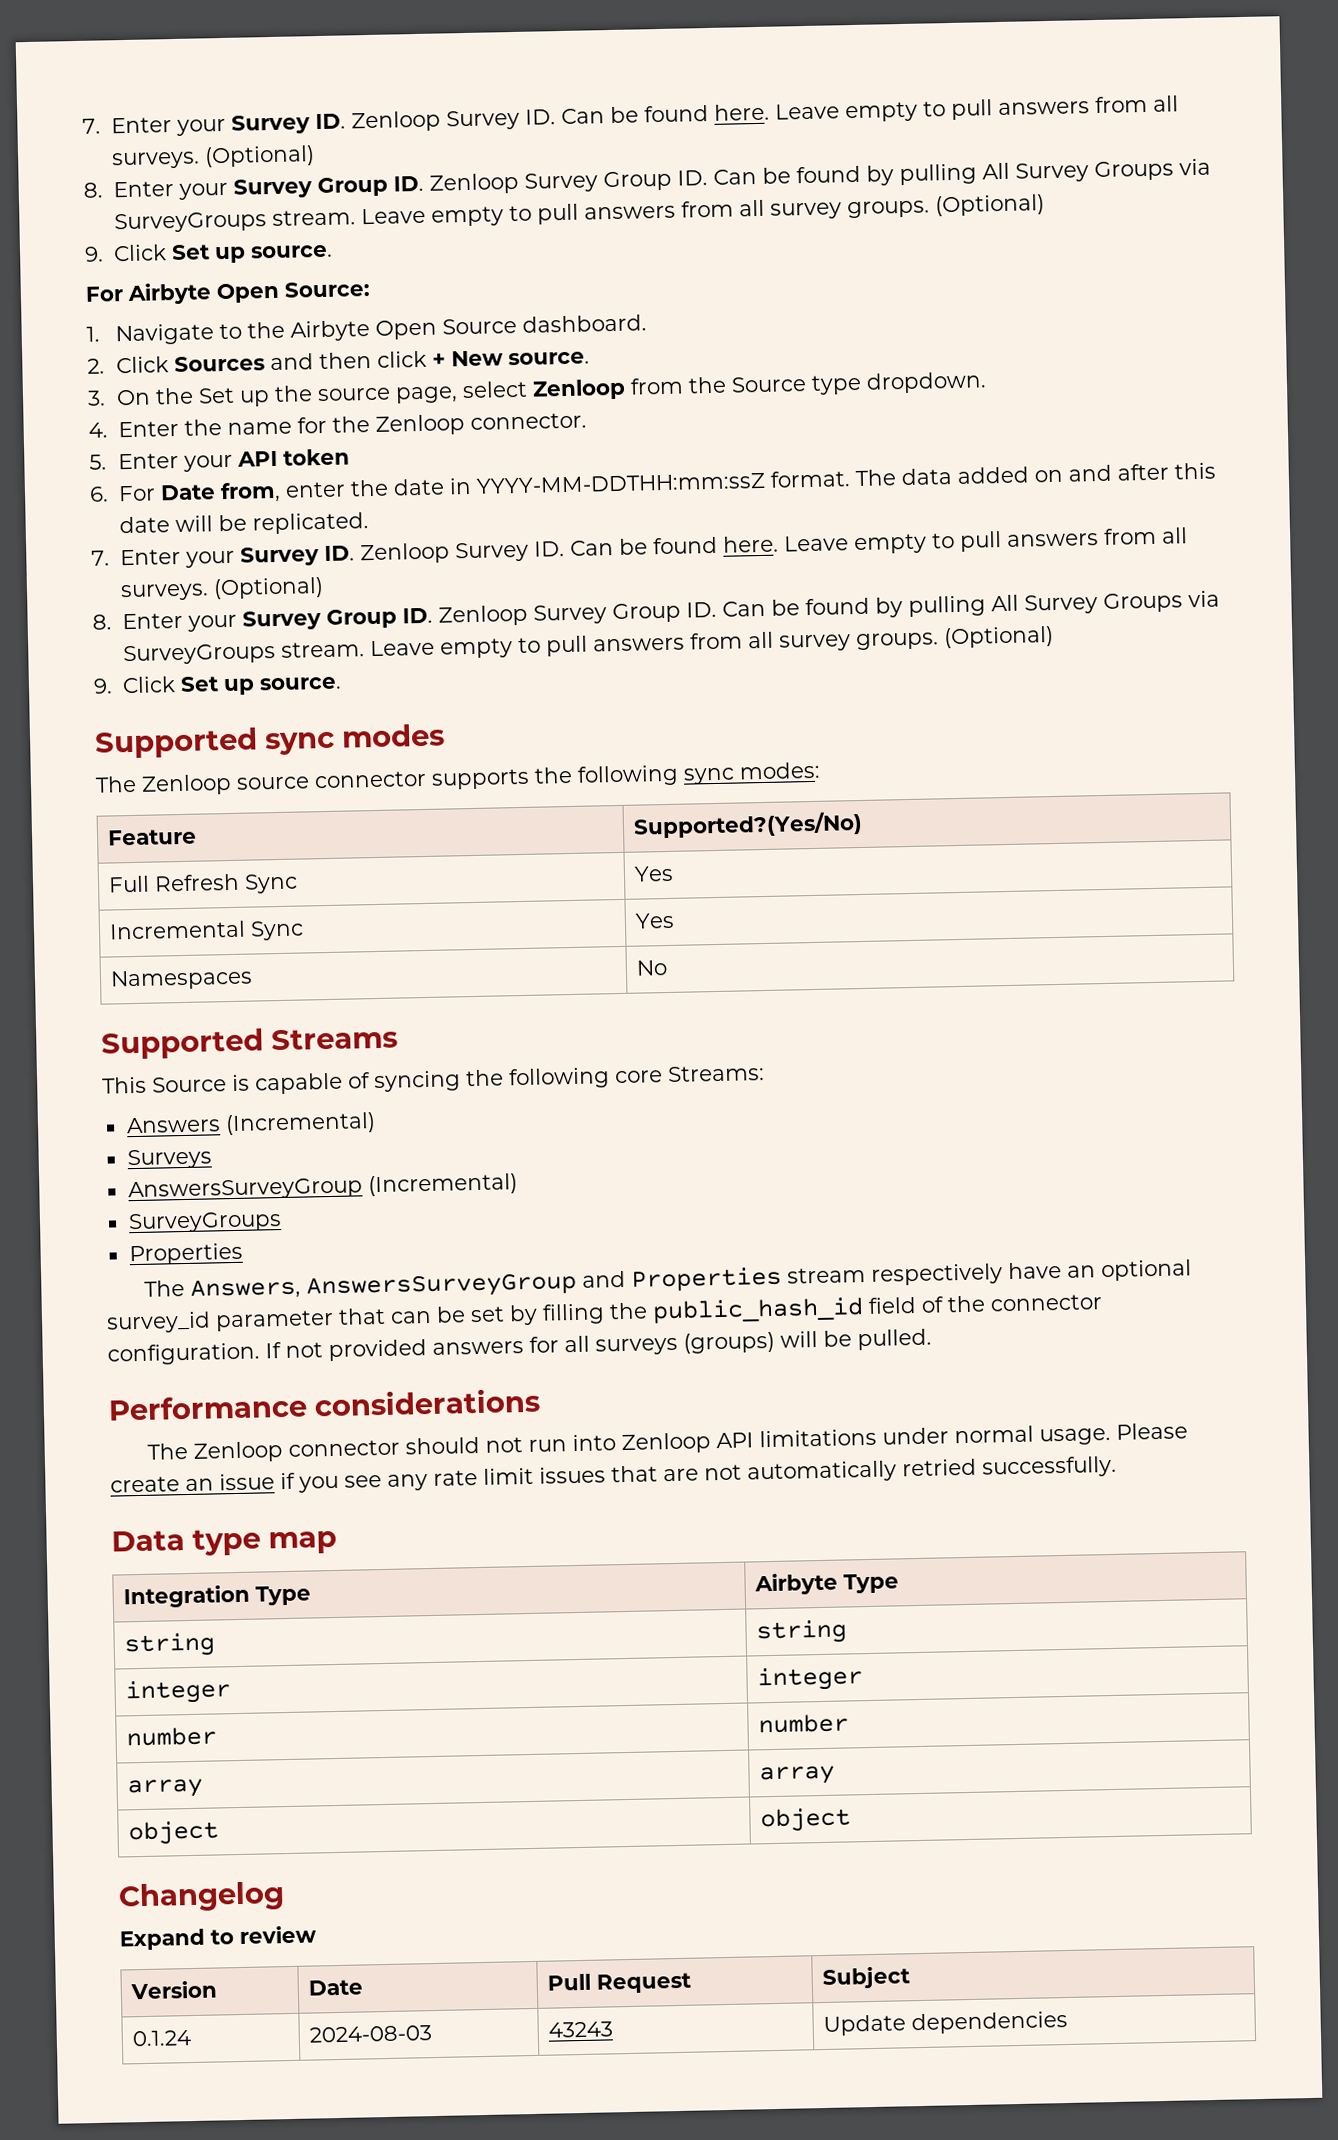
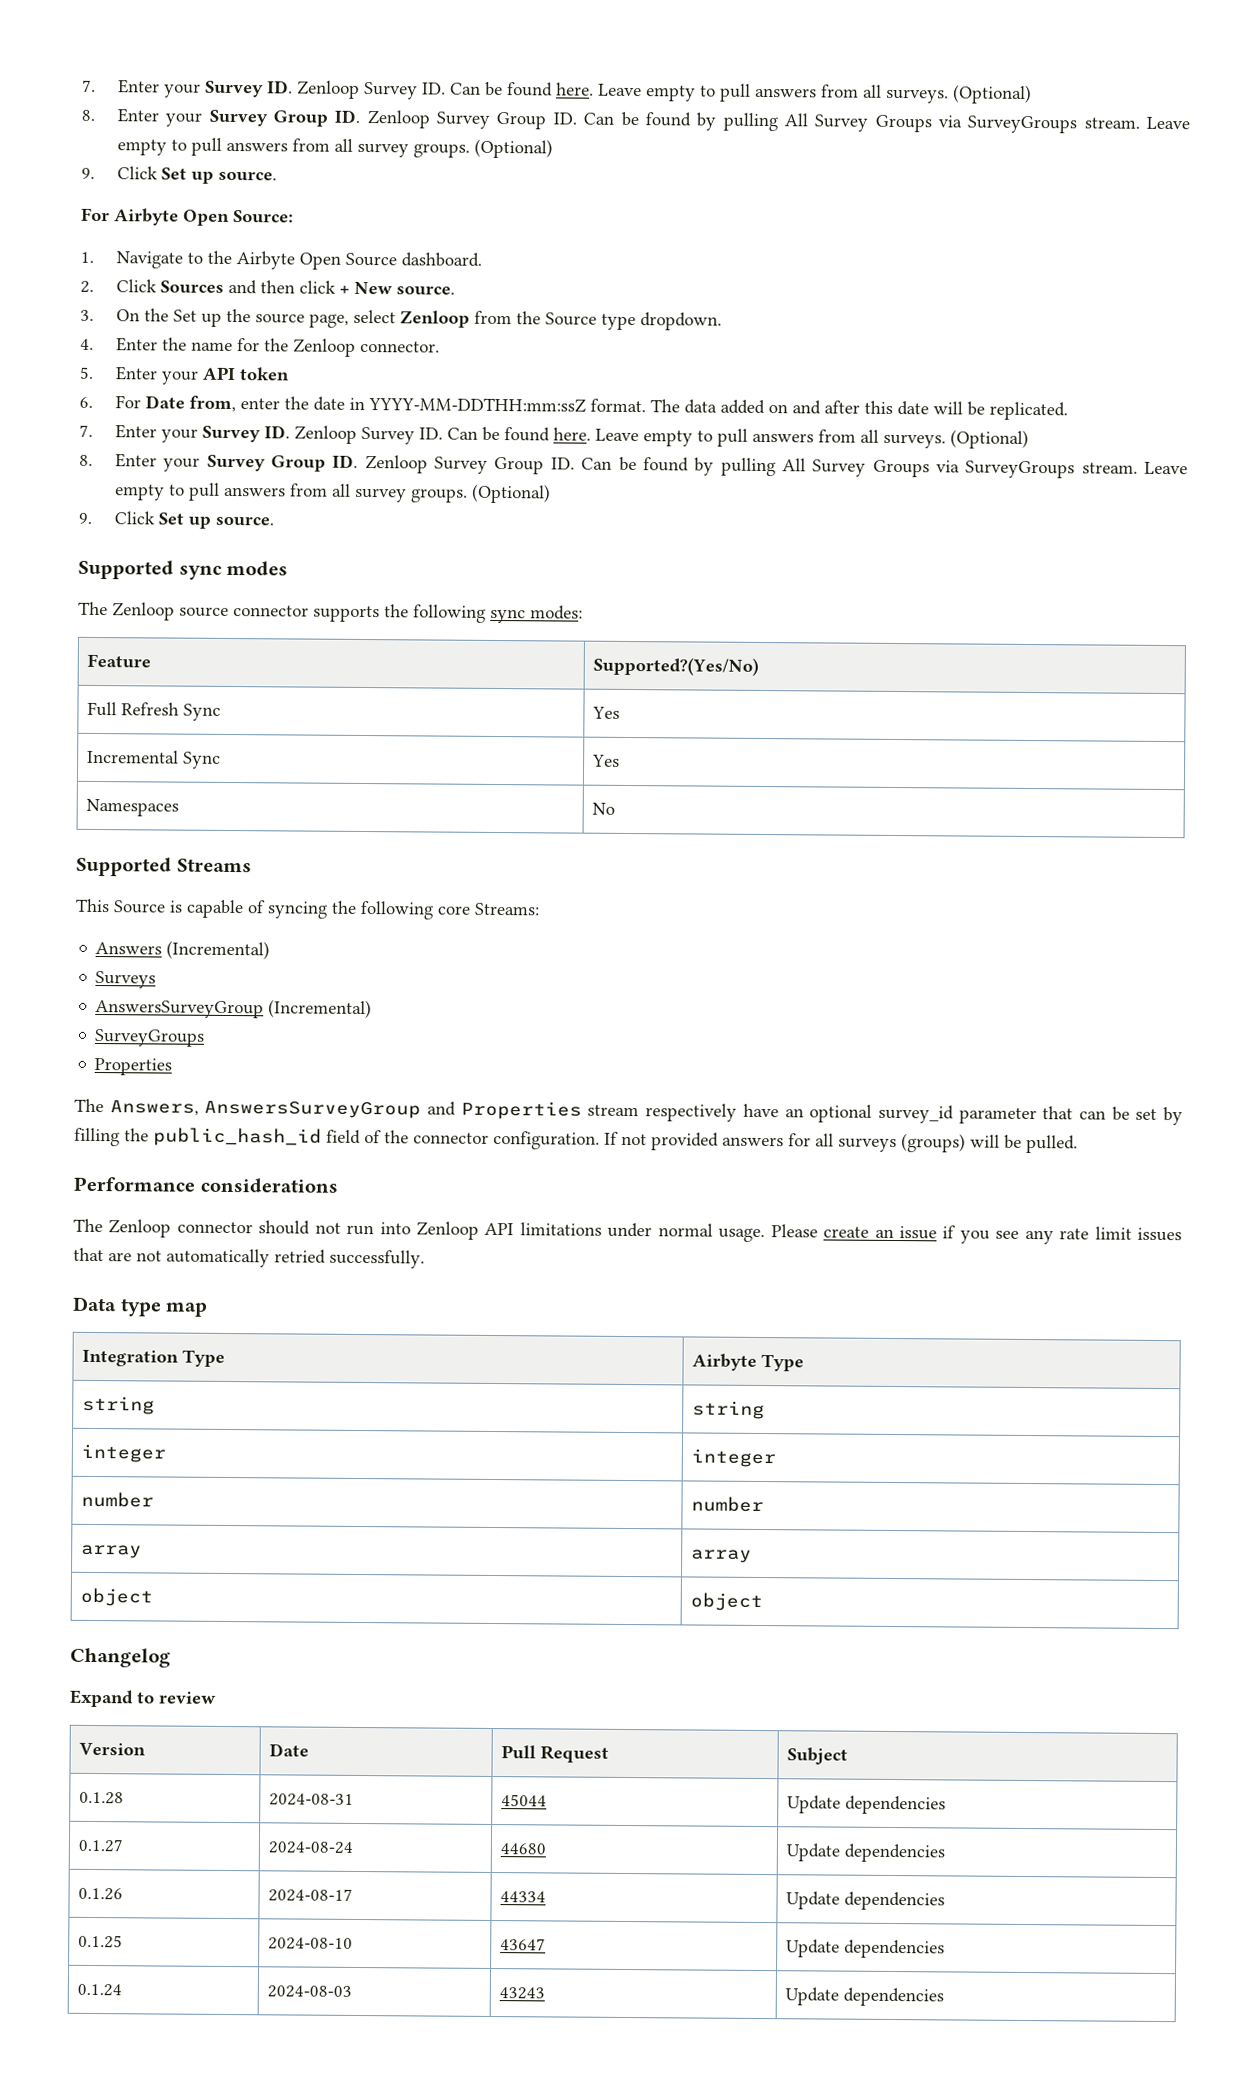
+ 0.1.28 | 2024-08-31 | 45044 | Update dependencies
+ 0.1.27 | 2024-08-24 | 44680 | Update dependencies
+ 0.1.26 | 2024-08-17 | 44334 | Update dependencies
+ 0.1.25 | 2024-08-10 | 43647 | Update dependencies

